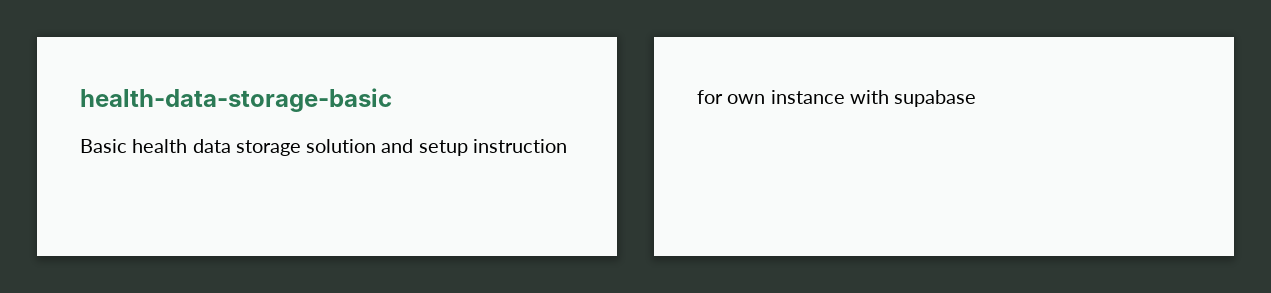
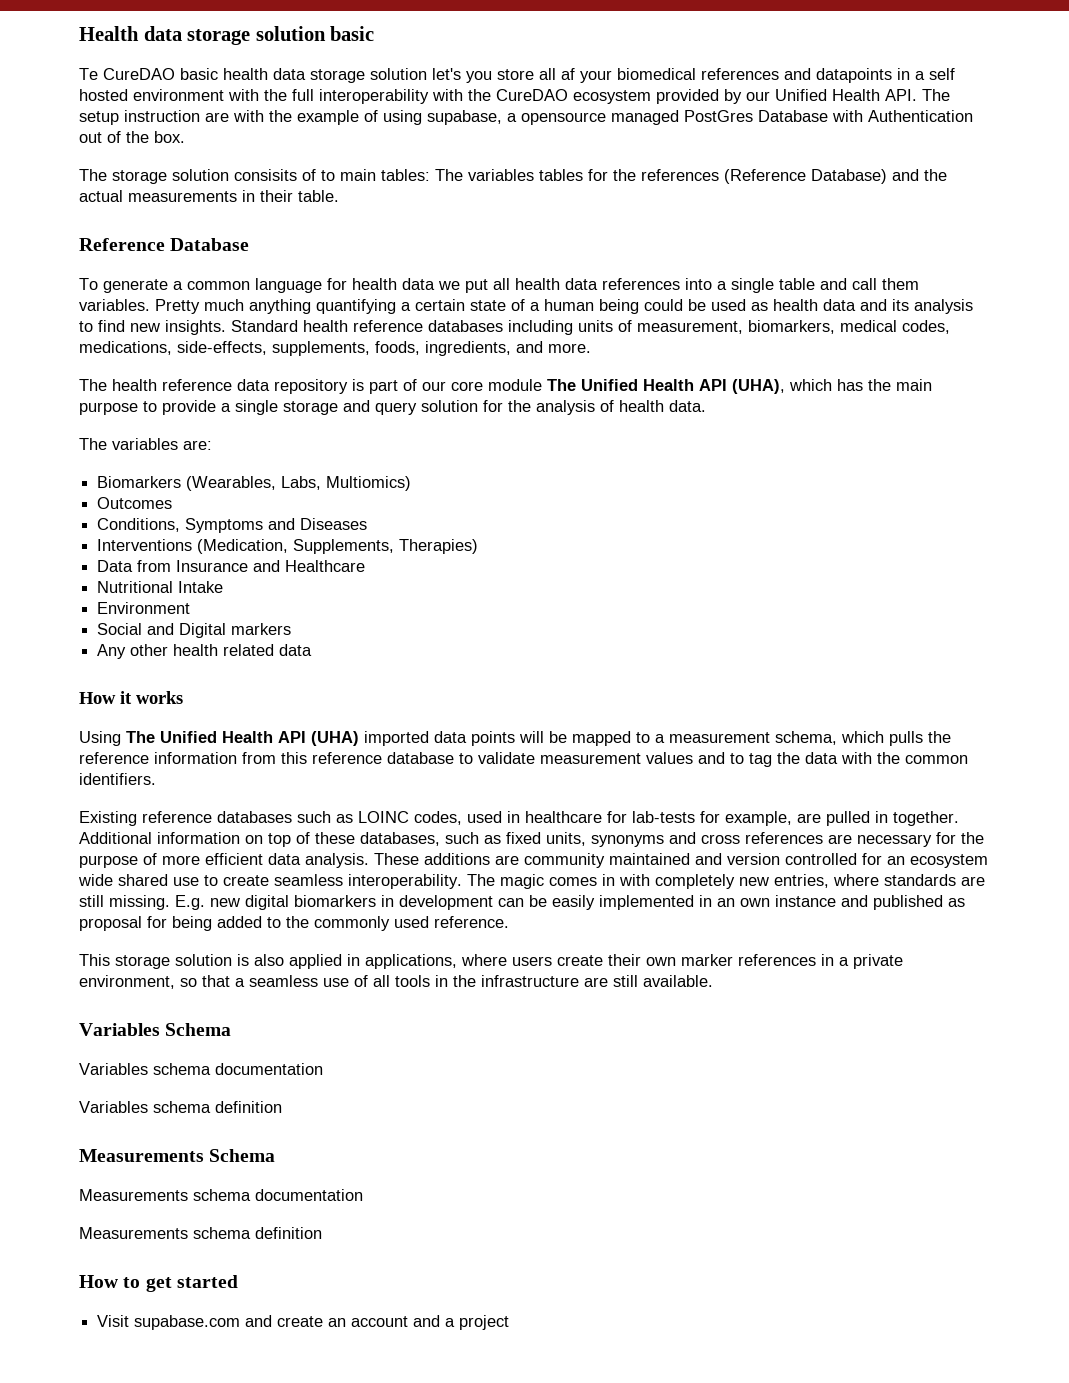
- health-data-storage-basic
- Basic health data storage solution and setup instruction for own instance with supabase
+ Health data storage solution basic
+ Te CureDAO basic health data storage solution let's you store all af your biomedical references and datapoints in a self hosted environment with the full interoperability with the CureDAO ecosystem provided by our Unified Health API. The setup instruction are with the example of using supabase, a opensource managed PostGres Database with Authentication out of the box.
+ The storage solution consisits of to main tables: The variables tables for the references (Reference Database) and the actual measurements in their table.
+ Reference Database
+ To generate a common language for health data we put all health data references into a single table and call them variables. Pretty much anything quantifying a certain state of a human being could be used as health data and its analysis to find new insights. Standard health reference databases including units of measurement, biomarkers, medical codes, medications, side-effects, supplements, foods, ingredients, and more.
+ The health reference data repository is part of our core module The Unified Health API (UHA), which has the main purpose to provide a single storage and query solution for the analysis of health data.
+ The variables are:
+ Biomarkers (Wearables, Labs, Multiomics)
+ Outcomes
+ Conditions, Symptoms and Diseases
+ Interventions (Medication, Supplements, Therapies)
+ Data from Insurance and Healthcare
+ Nutritional Intake
+ Environment
+ Social and Digital markers
+ Any other health related data
+ How it works
+ Using The Unified Health API (UHA) imported data points will be mapped to a measurement schema, which pulls the reference information from this reference database to validate measurement values and to tag the data with the common identifiers.
+ Existing reference databases such as LOINC codes, used in healthcare for lab-tests for example, are pulled in together. Additional information on top of these databases, such as fixed units, synonyms and cross references are necessary for the purpose of more efficient data analysis. These additions are community maintained and version controlled for an ecosystem wide shared use to create seamless interoperability. The magic comes in with completely new entries, where standards are still missing. E.g. new digital biomarkers in development can be easily implemented in an own instance and published as proposal for being added to the commonly used reference.
+ This storage solution is also applied in applications, where users create their own marker references in a private environment, so that a seamless use of all tools in the infrastructure are still available.
+ Variables Schema
+ Variables schema documentation
+ Variables schema definition
+ Measurements Schema
+ Measurements schema documentation
+ Measurements schema definition
+ How to get started
+ Visit supabase.com and create an account and a project

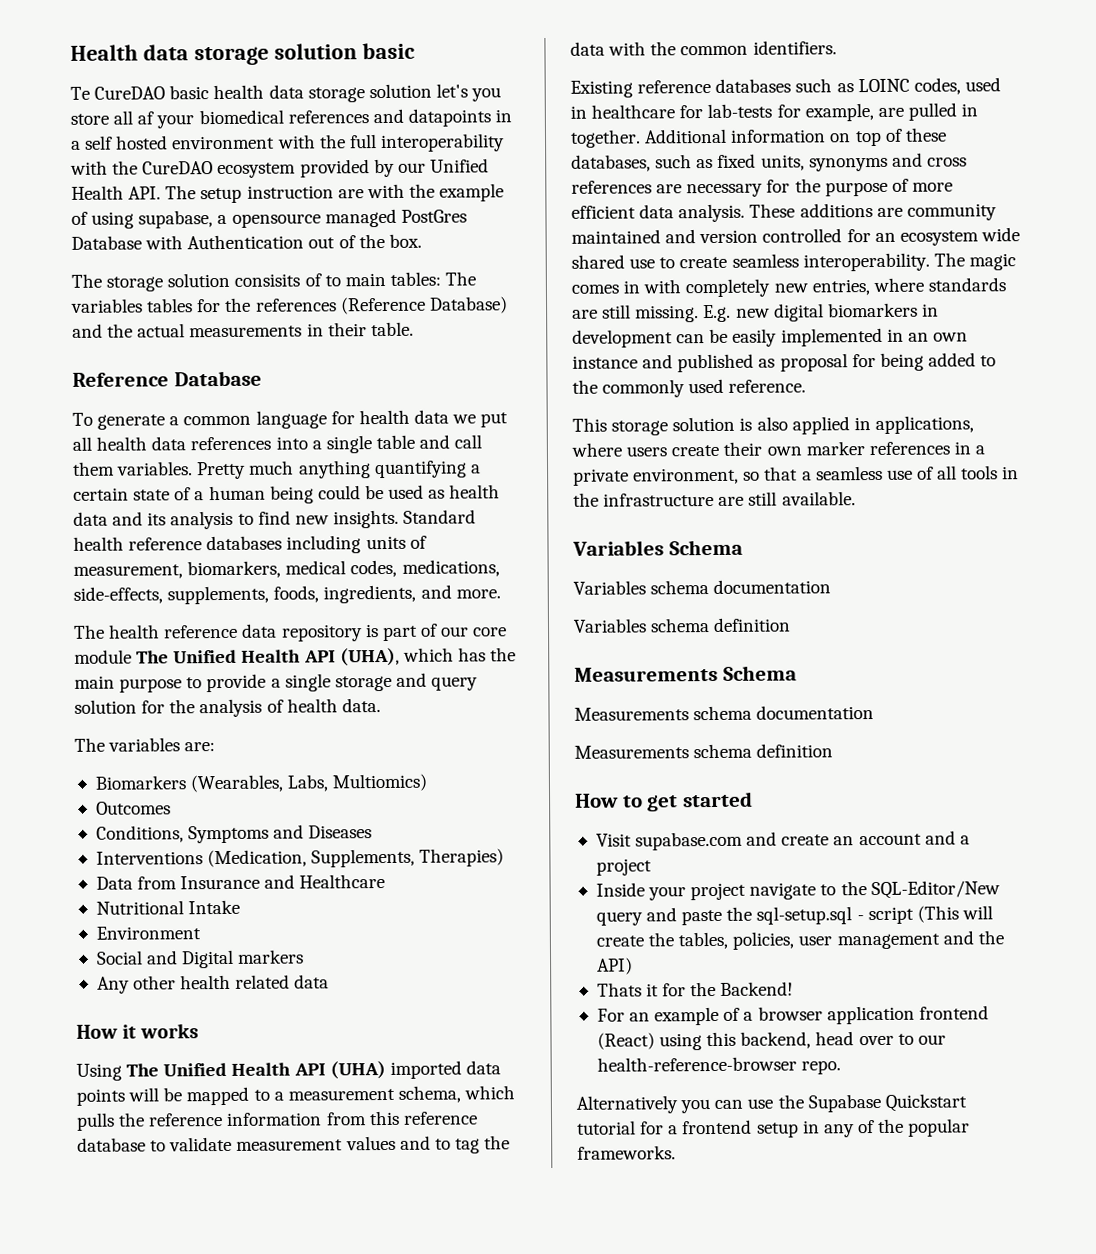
+ Inside your project navigate to the SQL-Editor/New query and paste the sql-setup.sql - script (This will create the tables, policies, user management and the API)
+ Thats it for the Backend!
+ For an example of a browser application frontend (React) using this backend, head over to our health-reference-browser repo.
+ Alternatively you can use the Supabase Quickstart tutorial for a frontend setup in any of the popular frameworks.

